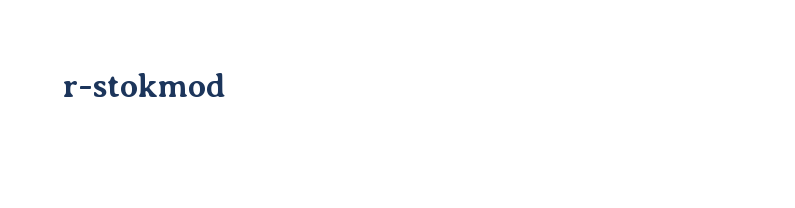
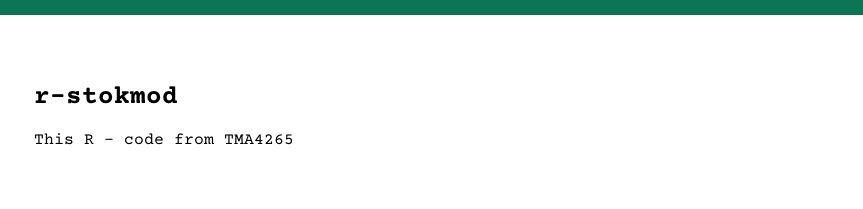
+ This R - code from TMA4265

